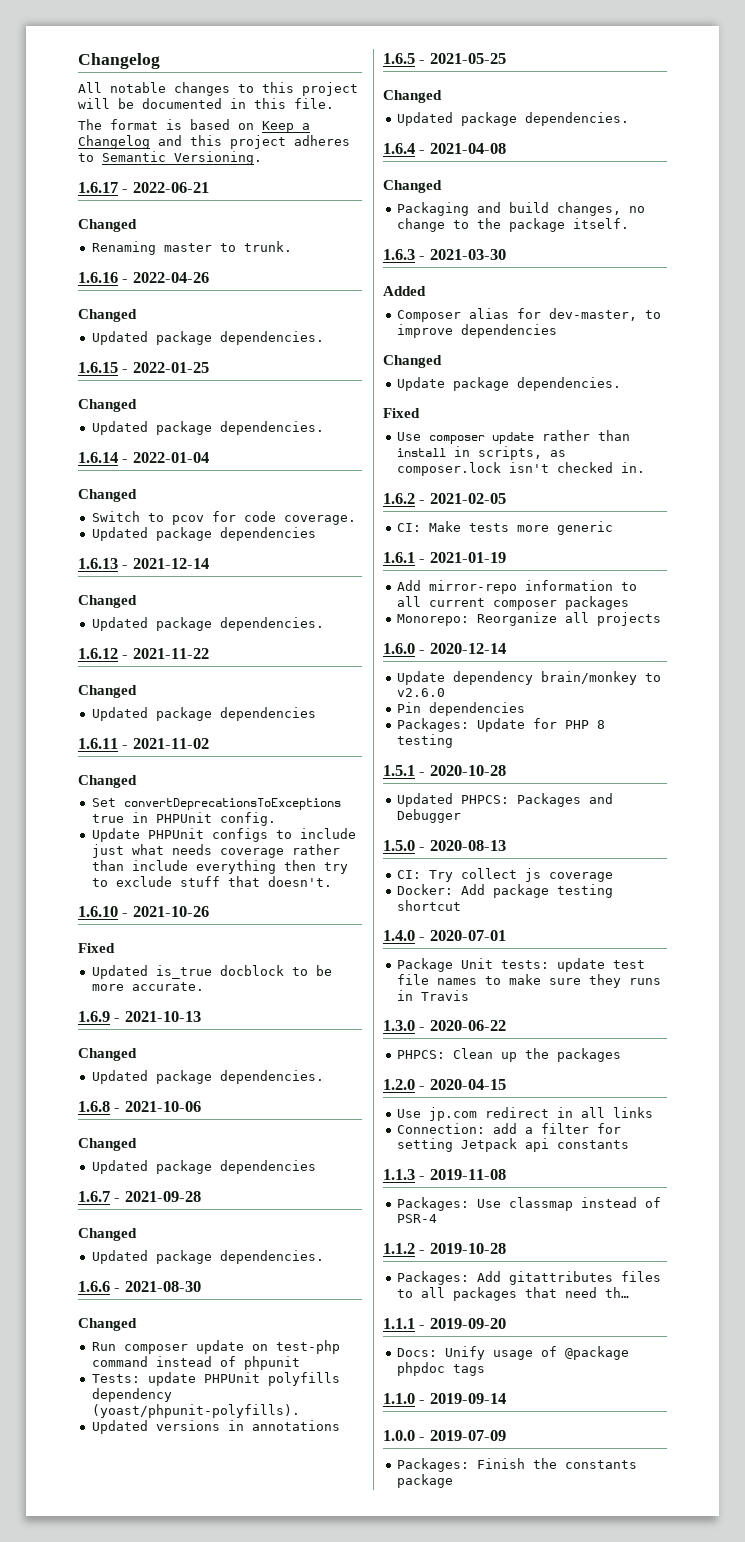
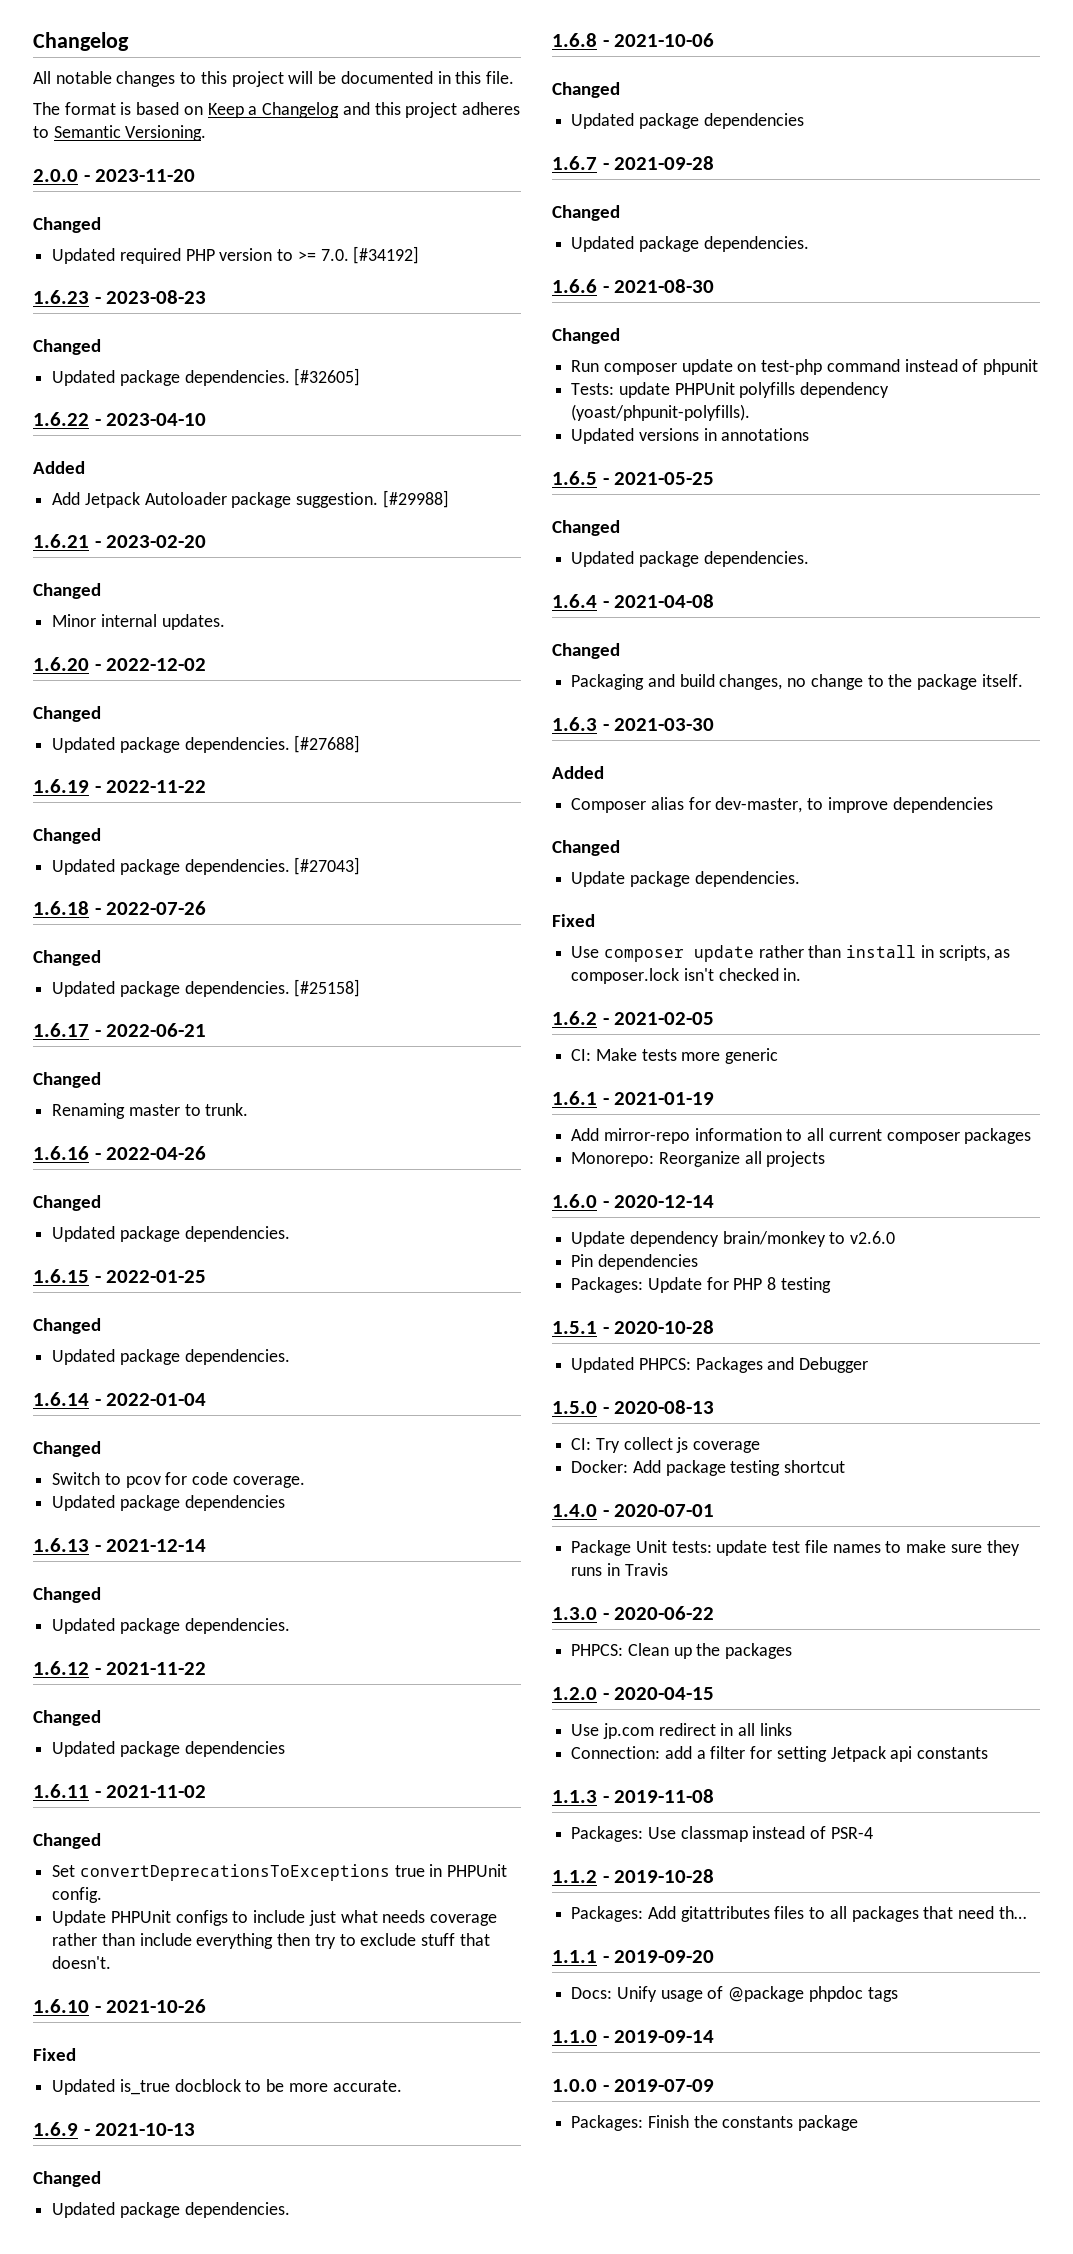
+ 2.0.0 - 2023-11-20
+ Changed
+ Updated required PHP version to >= 7.0. [#34192]
+ 1.6.23 - 2023-08-23
+ Changed
+ Updated package dependencies. [#32605]
+ 1.6.22 - 2023-04-10
+ Added
+ Add Jetpack Autoloader package suggestion. [#29988]
+ 1.6.21 - 2023-02-20
+ Changed
+ Minor internal updates.
+ 1.6.20 - 2022-12-02
+ Changed
+ Updated package dependencies. [#27688]
+ 1.6.19 - 2022-11-22
+ Changed
+ Updated package dependencies. [#27043]
+ 1.6.18 - 2022-07-26
+ Changed
+ Updated package dependencies. [#25158]

